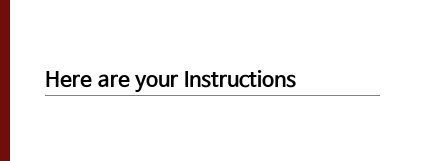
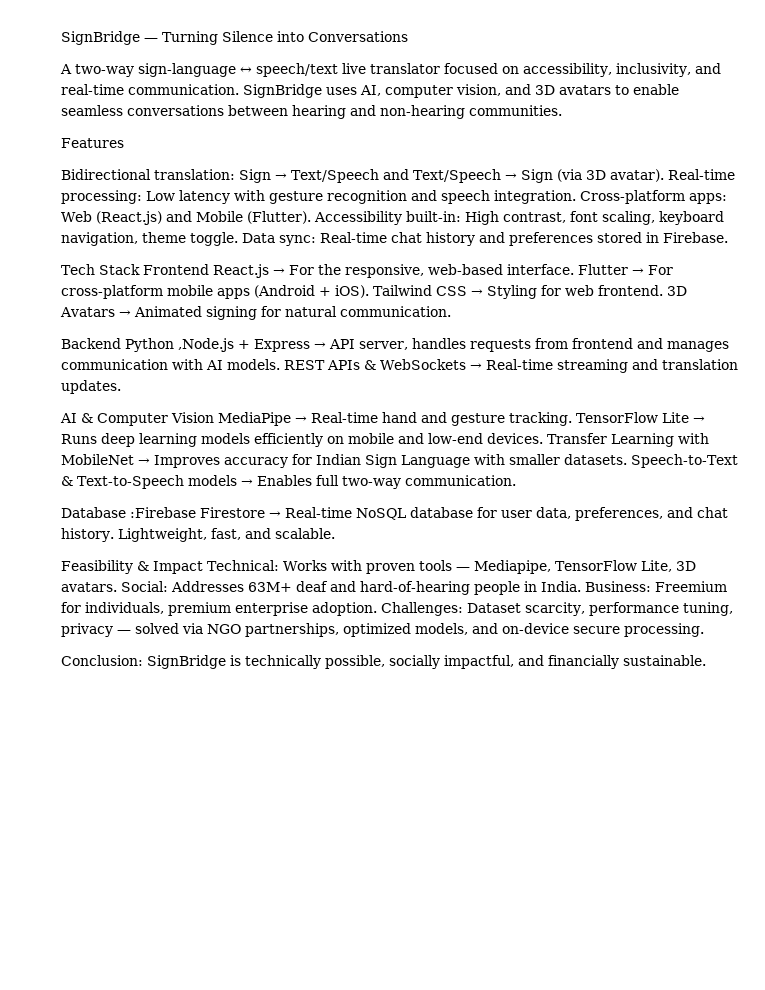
- Here are your Instructions
+ SignBridge — Turning Silence into Conversations
+ A two-way sign-language ↔ speech/text live translator focused on accessibility, inclusivity, and real-time communication. SignBridge uses AI, computer vision, and 3D avatars to enable seamless conversations between hearing and non-hearing communities.
+ Features
+ Bidirectional translation: Sign → Text/Speech and Text/Speech → Sign (via 3D avatar). Real-time processing: Low latency with gesture recognition and speech integration. Cross-platform apps: Web (React.js) and Mobile (Flutter). Accessibility built-in: High contrast, font scaling, keyboard navigation, theme toggle. Data sync: Real-time chat history and preferences stored in Firebase.
+ Tech Stack Frontend React.js → For the responsive, web‑based interface. Flutter → For cross‑platform mobile apps (Android + iOS). Tailwind CSS → Styling for web frontend. 3D Avatars → Animated signing for natural communication.
+ Backend Python ,Node.js + Express → API server, handles requests from frontend and manages communication with AI models. REST APIs & WebSockets → Real‑time streaming and translation updates.
+ AI & Computer Vision MediaPipe → Real‑time hand and gesture tracking. TensorFlow Lite → Runs deep learning models efficiently on mobile and low‑end devices. Transfer Learning with MobileNet → Improves accuracy for Indian Sign Language with smaller datasets. Speech‑to‑Text & Text‑to‑Speech models → Enables full two‑way communication.
+ Database :Firebase Firestore → Real‑time NoSQL database for user data, preferences, and chat history. Lightweight, fast, and scalable.
+ Feasibility & Impact Technical: Works with proven tools — Mediapipe, TensorFlow Lite, 3D avatars. Social: Addresses 63M+ deaf and hard‑of‑hearing people in India. Business: Freemium for individuals, premium enterprise adoption. Challenges: Dataset scarcity, performance tuning, privacy — solved via NGO partnerships, optimized models, and on‑device secure processing.
+ Conclusion: SignBridge is technically possible, socially impactful, and financially sustainable.

